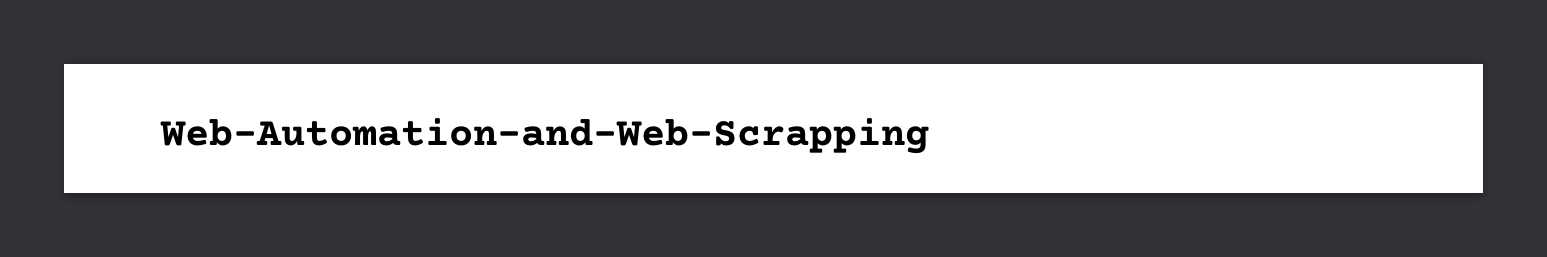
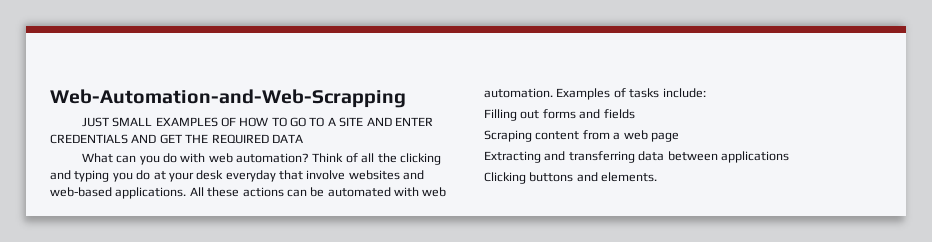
+ JUST SMALL EXAMPLES OF HOW TO GO TO A SITE AND ENTER CREDENTIALS AND GET THE REQUIRED DATA
+ What can you do with web automation? Think of all the clicking and typing you do at your desk everyday that involve websites and web-based applications. All these actions can be automated with web automation. Examples of tasks include:
+ Filling out forms and fields
+ Scraping content from a web page
+ Extracting and transferring data between applications
+ Clicking buttons and elements.

